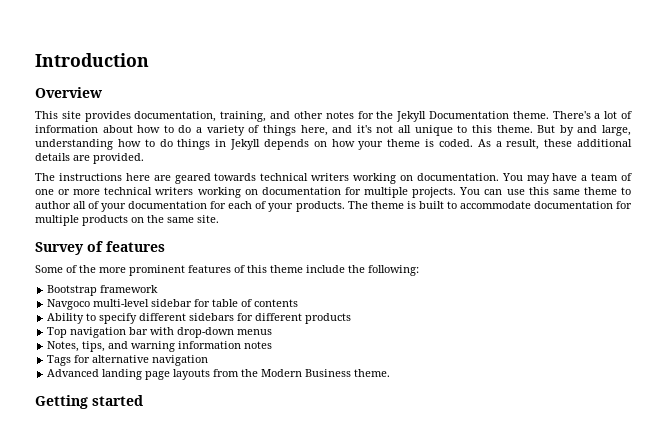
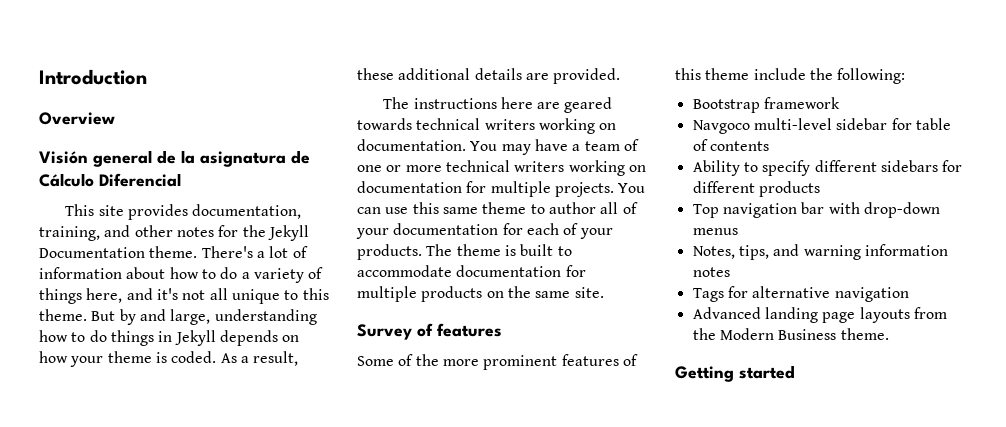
+ Visión general de la asignatura de Cálculo Diferencial

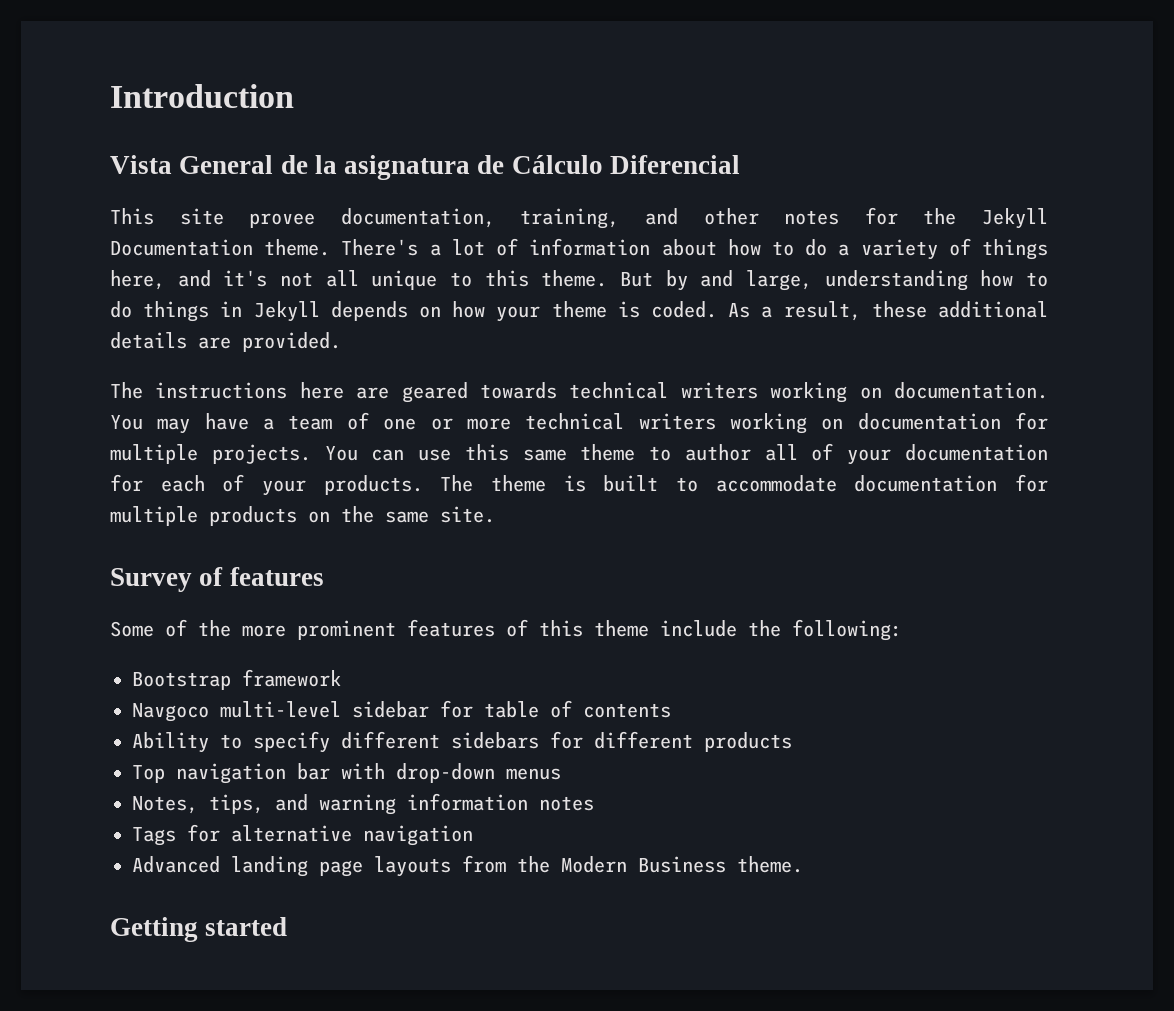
- Overview
- Visión general de la asignatura de Cálculo Diferencial
+ Vista General de la asignatura de Cálculo Diferencial
- This site provides documentation, training, and other notes for the Jekyll Documentation theme.
+ This site provee documentation, training, and other notes for the Jekyll Documentation theme.

